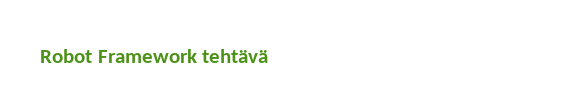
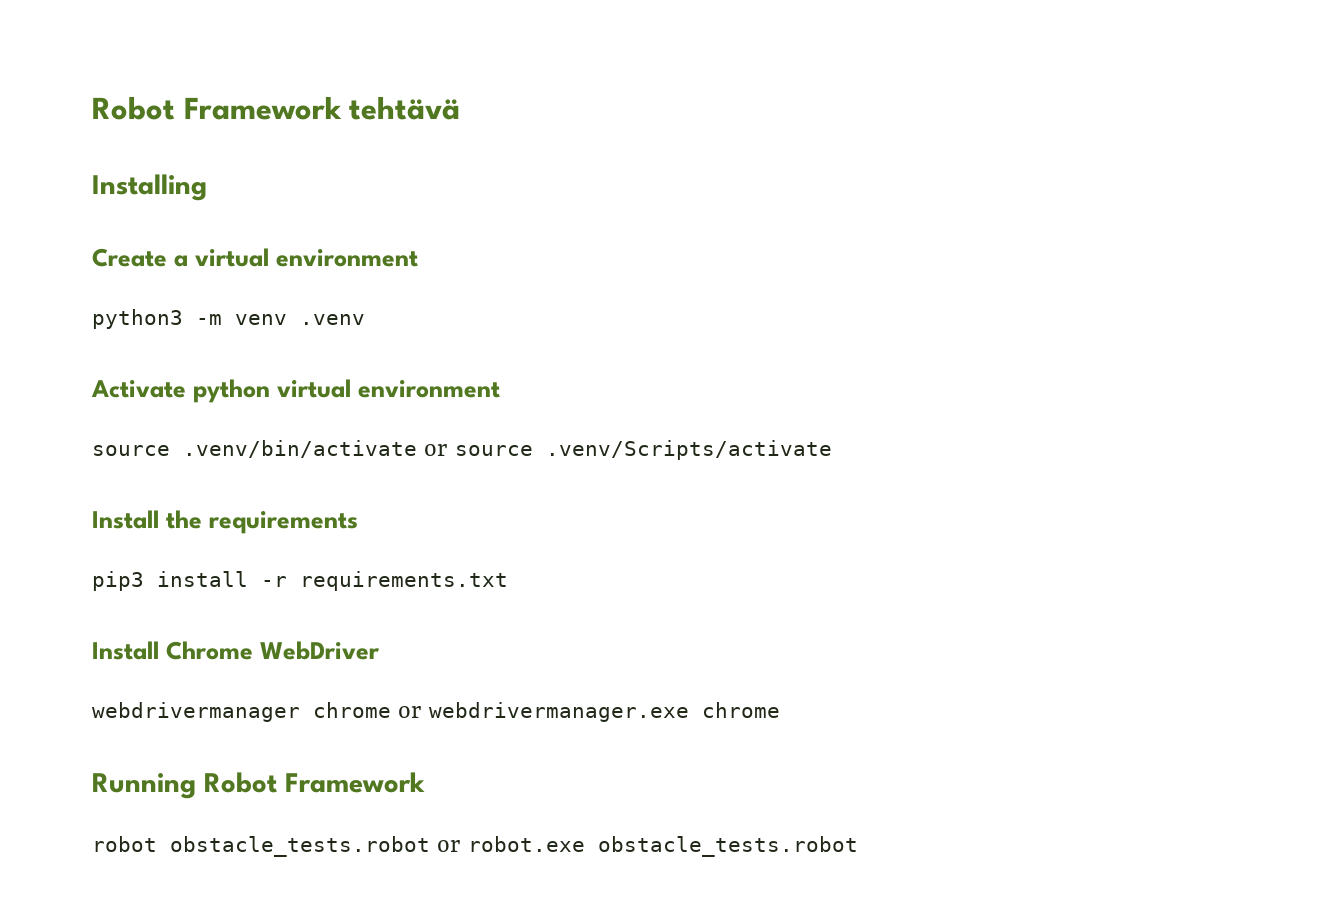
+ Installing
+ Create a virtual environment
+ python3 -m venv .venv
+ Activate python virtual environment
+ source .venv/bin/activate or source .venv/Scripts/activate
+ Install the requirements
+ pip3 install -r requirements.txt
+ Install Chrome WebDriver
+ webdrivermanager chrome or webdrivermanager.exe chrome
+ Running Robot Framework
+ robot obstacle_tests.robot or robot.exe obstacle_tests.robot

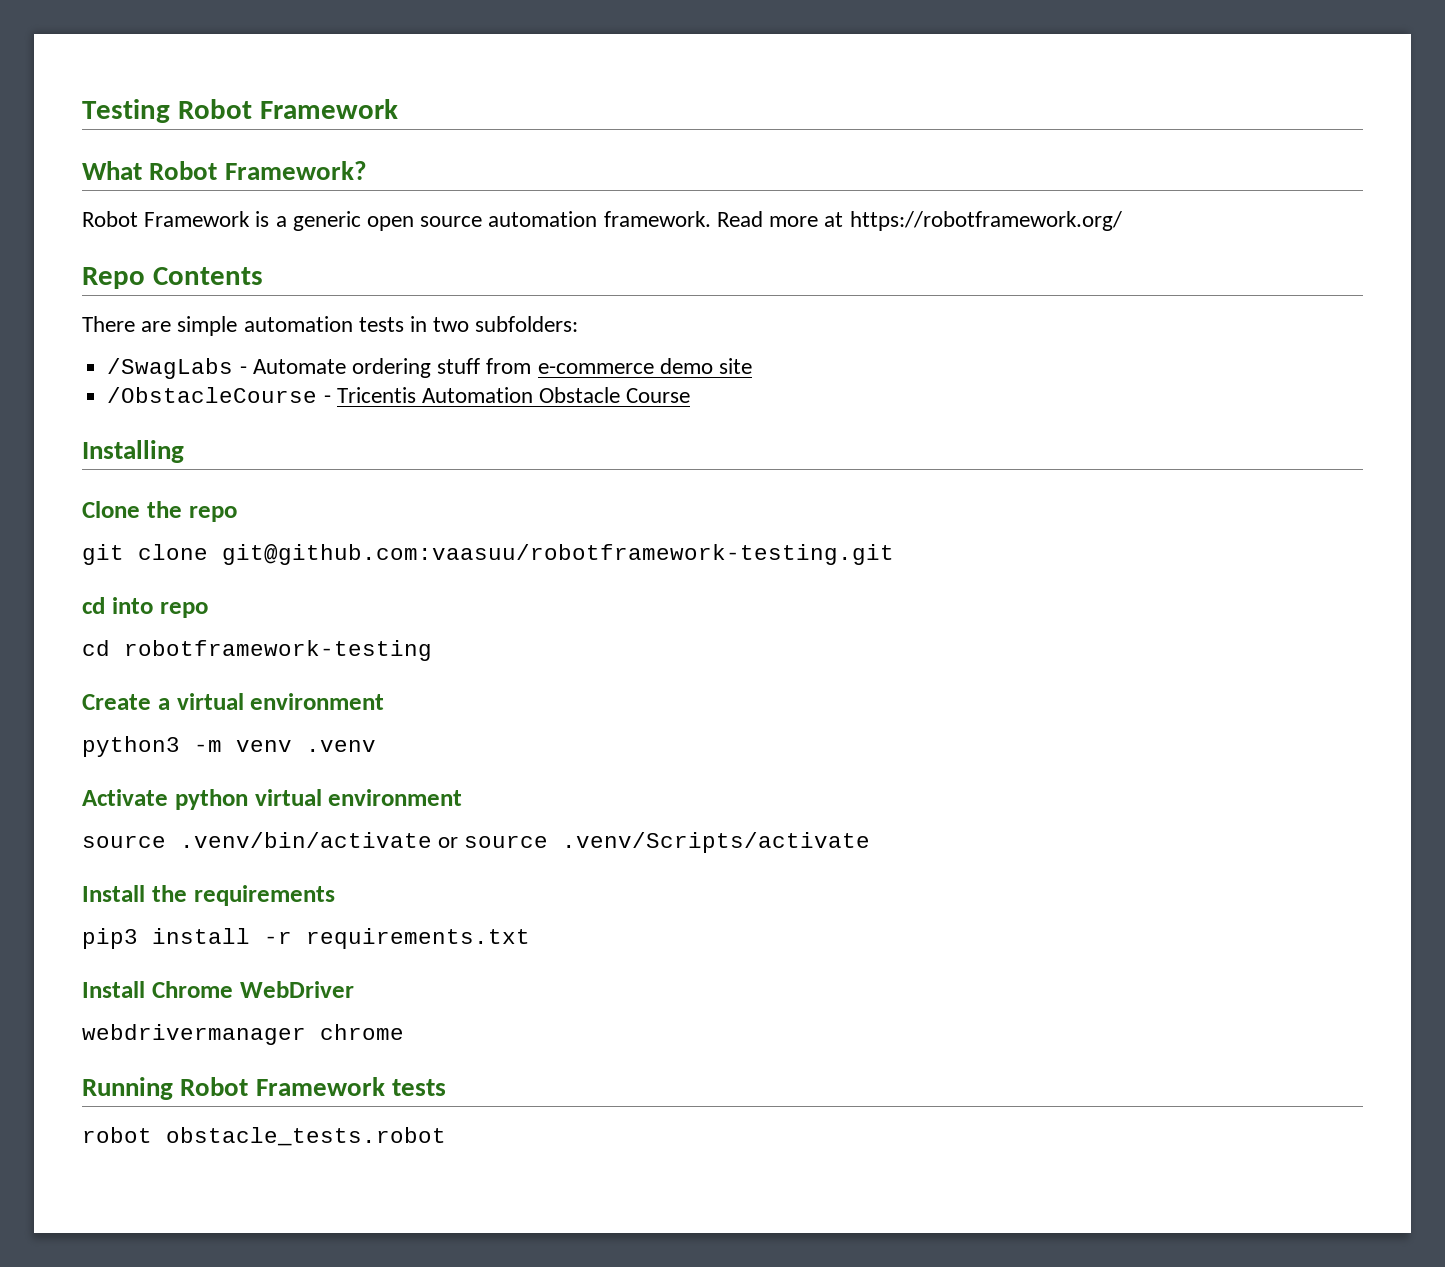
- Robot Framework tehtävä
+ Testing Robot Framework
+ What Robot Framework?
+ Robot Framework is a generic open source automation framework. Read more at https://robotframework.org/
+ Repo Contents
+ There are simple automation tests in two subfolders:
+ /SwagLabs - Automate ordering stuff from e-commerce demo site
+ /ObstacleCourse - Tricentis Automation Obstacle Course
  Installing
+ Clone the repo
+ git clone git@github.com:vaasuu/robotframework-testing.git
+ cd into repo
+ cd robotframework-testing
- webdrivermanager chrome or webdrivermanager.exe chrome
+ webdrivermanager chrome
- Running Robot Framework
+ Running Robot Framework tests
- robot obstacle_tests.robot or robot.exe obstacle_tests.robot
+ robot obstacle_tests.robot

